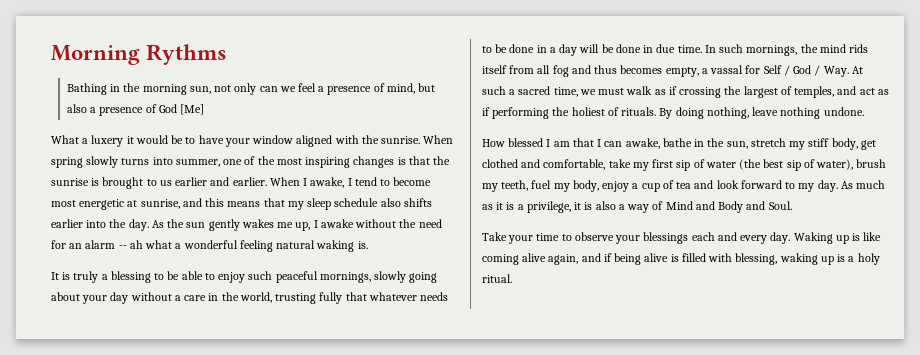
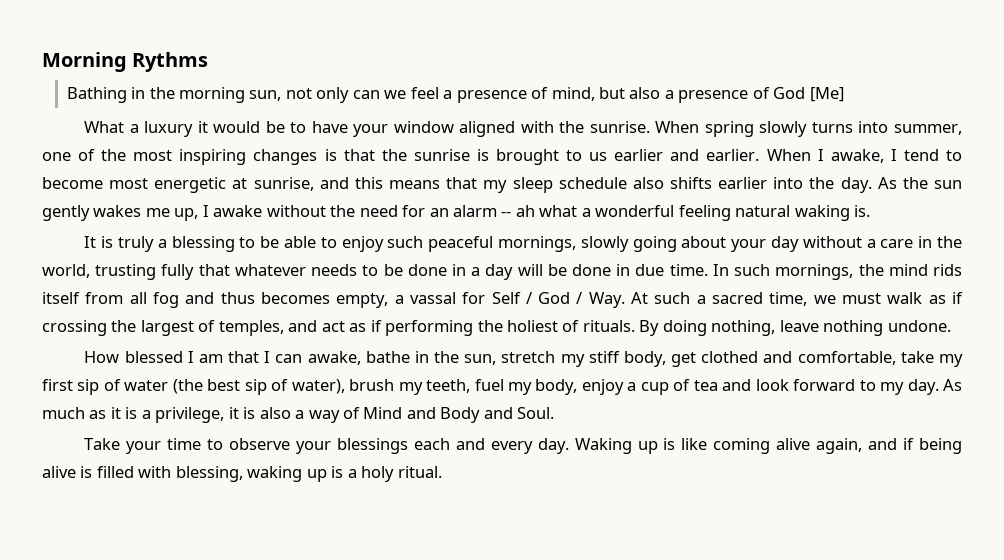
- What a luxery it would be to have your window aligned with the sunrise.
+ What a luxury it would be to have your window aligned with the sunrise.

